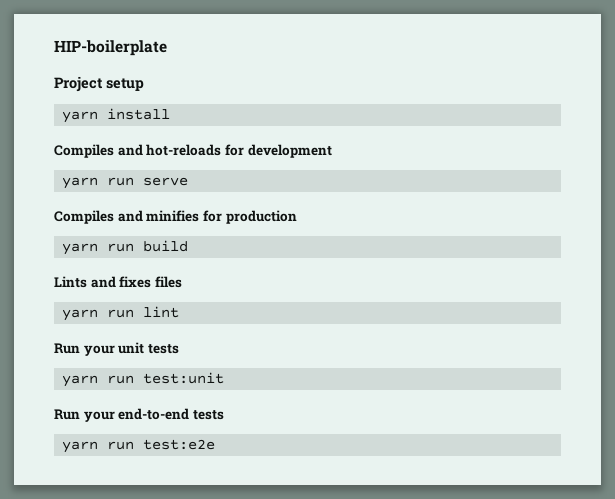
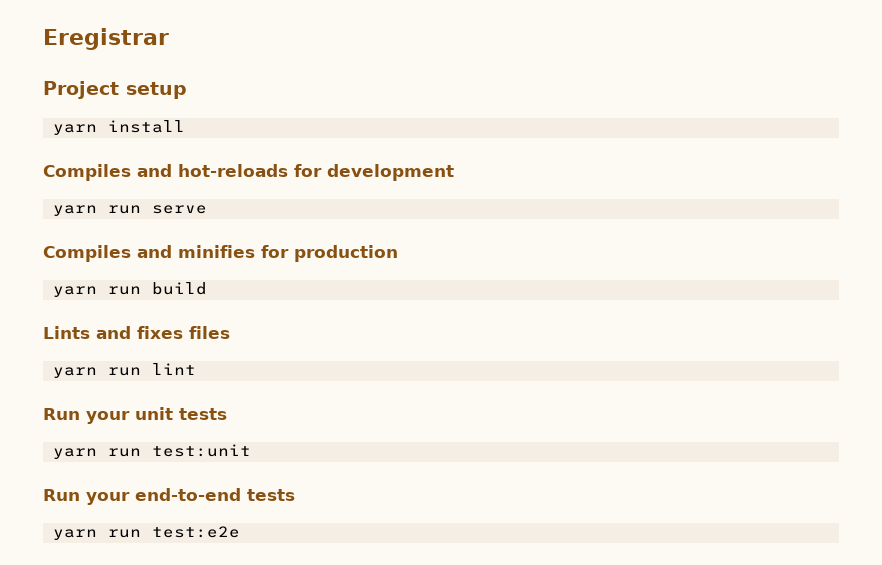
- HIP-boilerplate
+ Eregistrar

